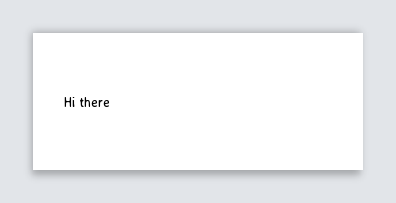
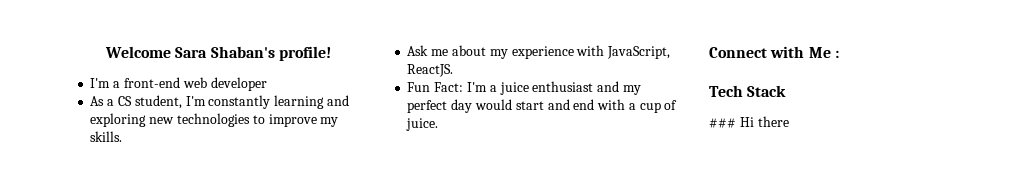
- Hi there
+ Welcome Sara Shaban's profile!
+ I'm a front-end web developer
+ As a CS student, I'm constantly learning and exploring new technologies to improve my skills.
+ Ask me about my experience with JavaScript, ReactJS.
+ Fun Fact: I'm a juice enthusiast and my perfect day would start and end with a cup of juice.
+ Connect with Me :
+ Tech Stack
+ ### Hi there

